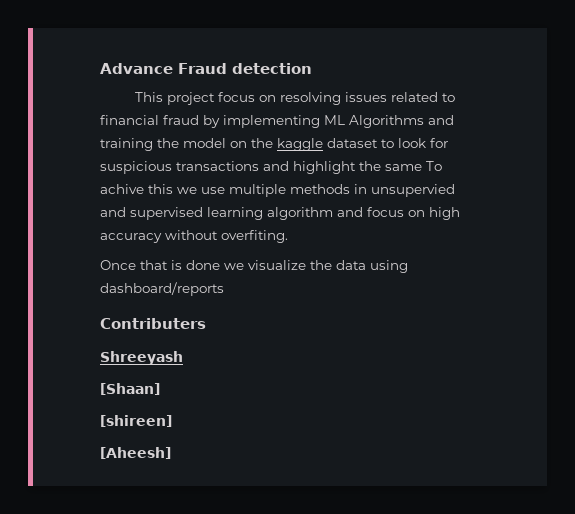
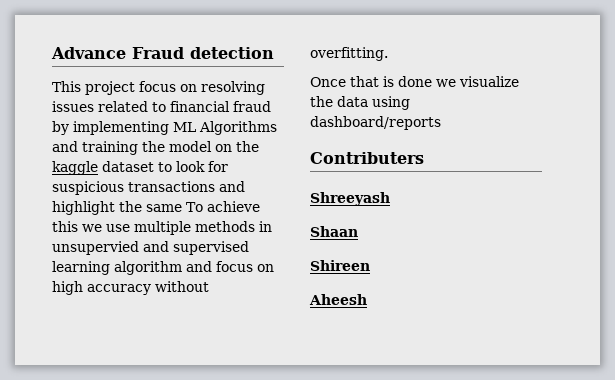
- This project focus on resolving issues related to financial fraud by implementing ML Algorithms and training the model on the kaggle dataset to look for suspicious transactions and highlight the same To achive this we use multiple methods in unsupervied and supervised learning algorithm and focus on high accuracy without overfiting.
+ This project focus on resolving issues related to financial fraud by implementing ML Algorithms and training the model on the kaggle dataset to look for suspicious transactions and highlight the same To achieve this we use multiple methods in unsupervied and supervised learning algorithm and focus on high accuracy without overfitting.
- [Shaan]
- [shireen]
- [Aheesh]
+ Shaan
+ Shireen
+ Aheesh

